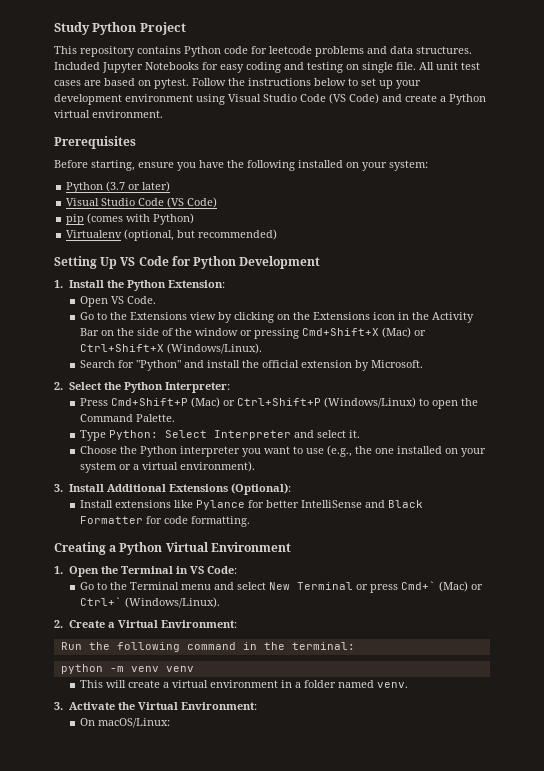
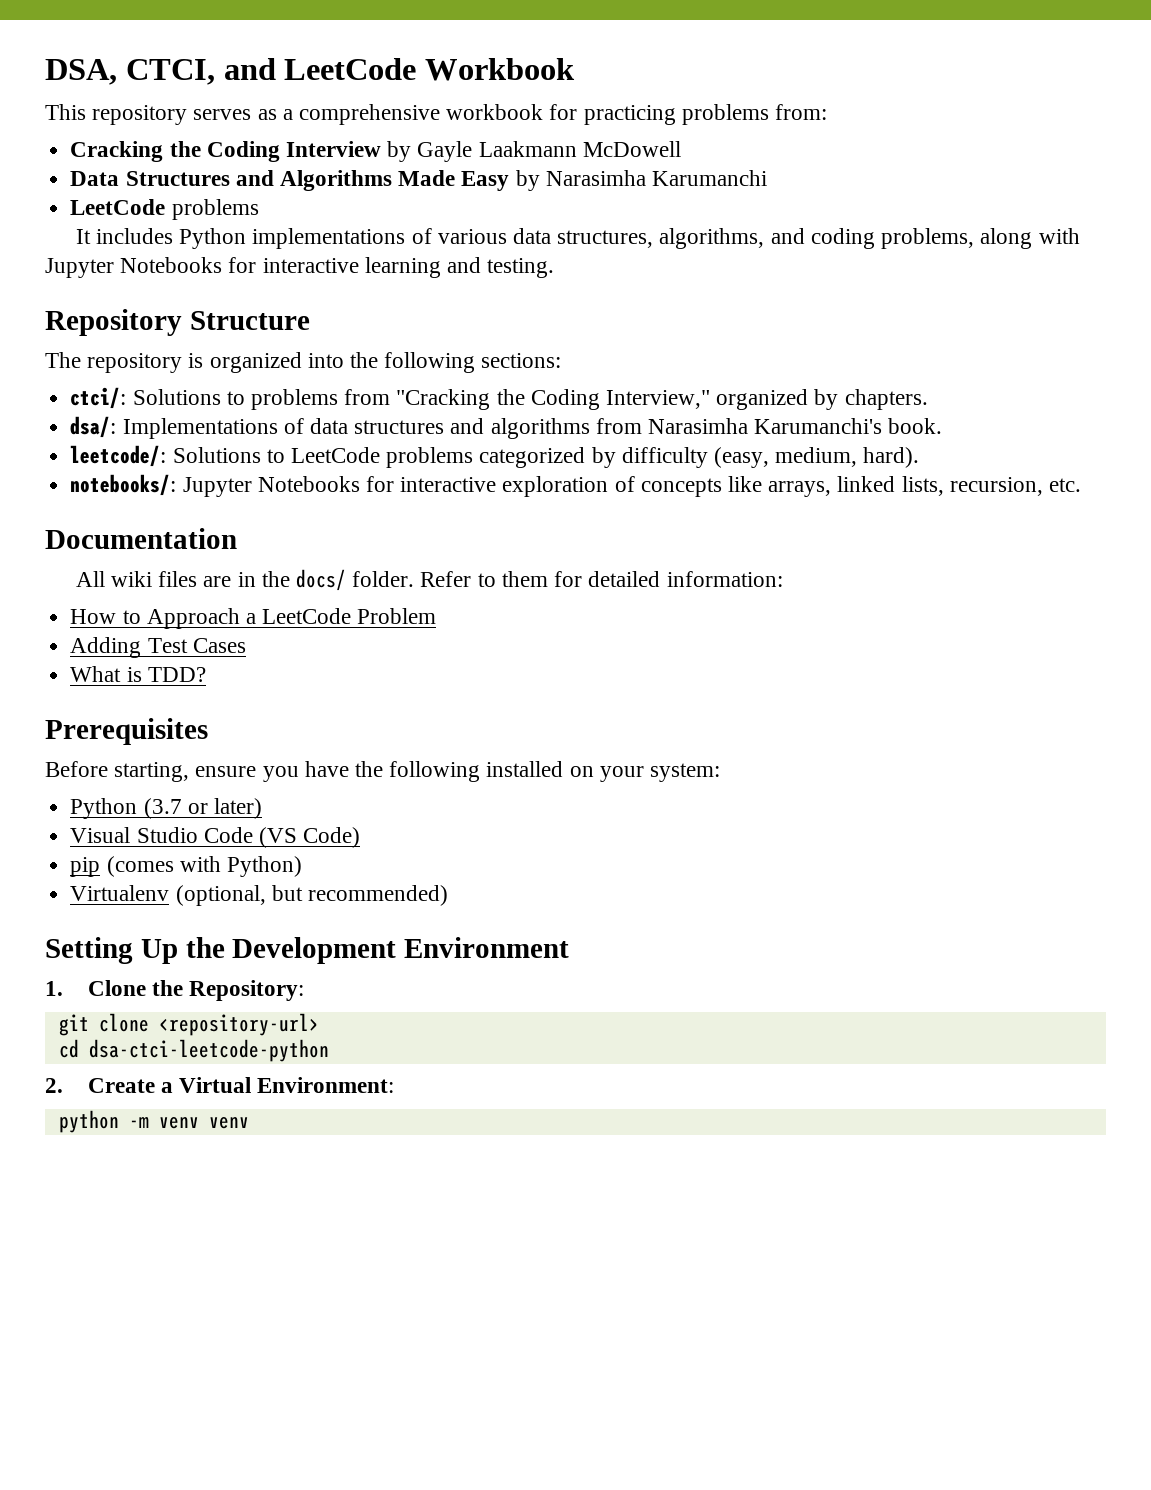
- Study Python Project
- This repository contains Python code for leetcode problems and data structures. Included Jupyter Notebooks for easy coding and testing on single file. All unit test cases are based on pytest. Follow the instructions below to set up your development environment using Visual Studio Code (VS Code) and create a Python virtual environment.
+ DSA, CTCI, and LeetCode Workbook
+ This repository serves as a comprehensive workbook for practicing problems from:
+ Cracking the Coding Interview by Gayle Laakmann McDowell
+ Data Structures and Algorithms Made Easy by Narasimha Karumanchi
+ LeetCode problems
+ It includes Python implementations of various data structures, algorithms, and coding problems, along with Jupyter Notebooks for interactive learning and testing.
+ Repository Structure
+ The repository is organized into the following sections:
+ ctci/: Solutions to problems from "Cracking the Coding Interview," organized by chapters.
+ dsa/: Implementations of data structures and algorithms from Narasimha Karumanchi's book.
+ leetcode/: Solutions to LeetCode problems categorized by difficulty (easy, medium, hard).
+ notebooks/: Jupyter Notebooks for interactive exploration of concepts like arrays, linked lists, recursion, etc.
+ Documentation
+ All wiki files are in the docs/ folder. Refer to them for detailed information:
+ How to Approach a LeetCode Problem
+ Adding Test Cases
+ What is TDD?
- Setting Up VS Code for Python Development
- 1. Install the Python Extension:
- Open VS Code.
- Go to the Extensions view by clicking on the Extensions icon in the Activity Bar on the side of the window or pressing Cmd+Shift+X (Mac) or Ctrl+Shift+X (Windows/Linux).
- Search for "Python" and install the official extension by Microsoft.
- 2. Select the Python Interpreter:
- Press Cmd+Shift+P (Mac) or Ctrl+Shift+P (Windows/Linux) to open the Command Palette.
- Type Python: Select Interpreter and select it.
- Choose the Python interpreter you want to use (e.g., the one installed on your system or a virtual environment).
- 3. Install Additional Extensions (Optional):
- Install extensions like Pylance for better IntelliSense and Black Formatter for code formatting.
- Creating a Python Virtual Environment
- 1. Open the Terminal in VS Code:
- Go to the Terminal menu and select New Terminal or press Cmd+` (Mac) or Ctrl+` (Windows/Linux).
+ Setting Up the Development Environment
+ 1. Clone the Repository:
+ git clone <repository-url>
+ cd dsa-ctci-leetcode-python
- Run the following command in the terminal:
  python -m venv venv
- This will create a virtual environment in a folder named venv.
- 3. Activate the Virtual Environment:
- On macOS/Linux:

